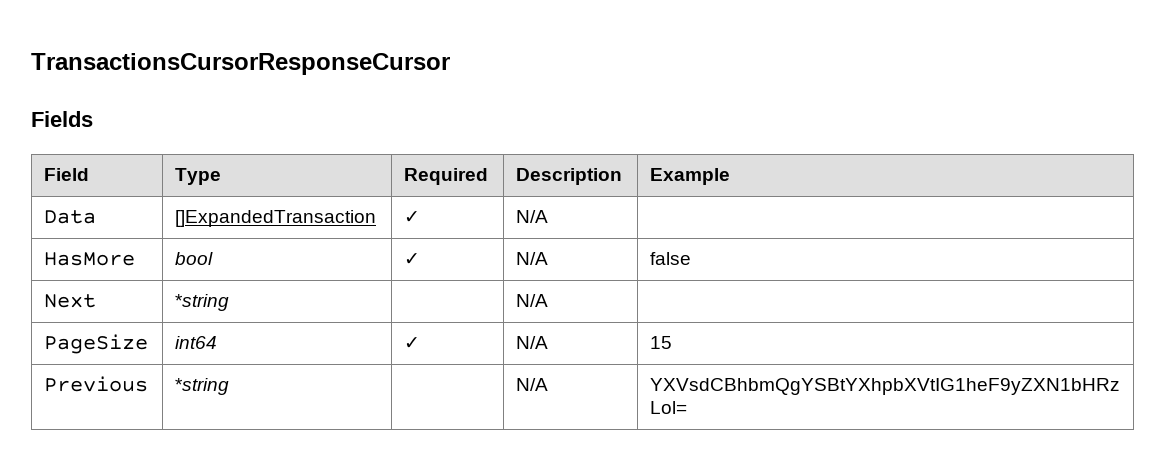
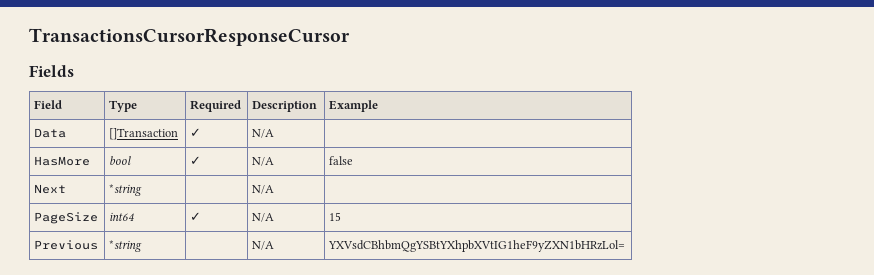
- Data | []ExpandedTransaction | ✓ | N/A |
+ Data | []Transaction | ✓ | N/A |

